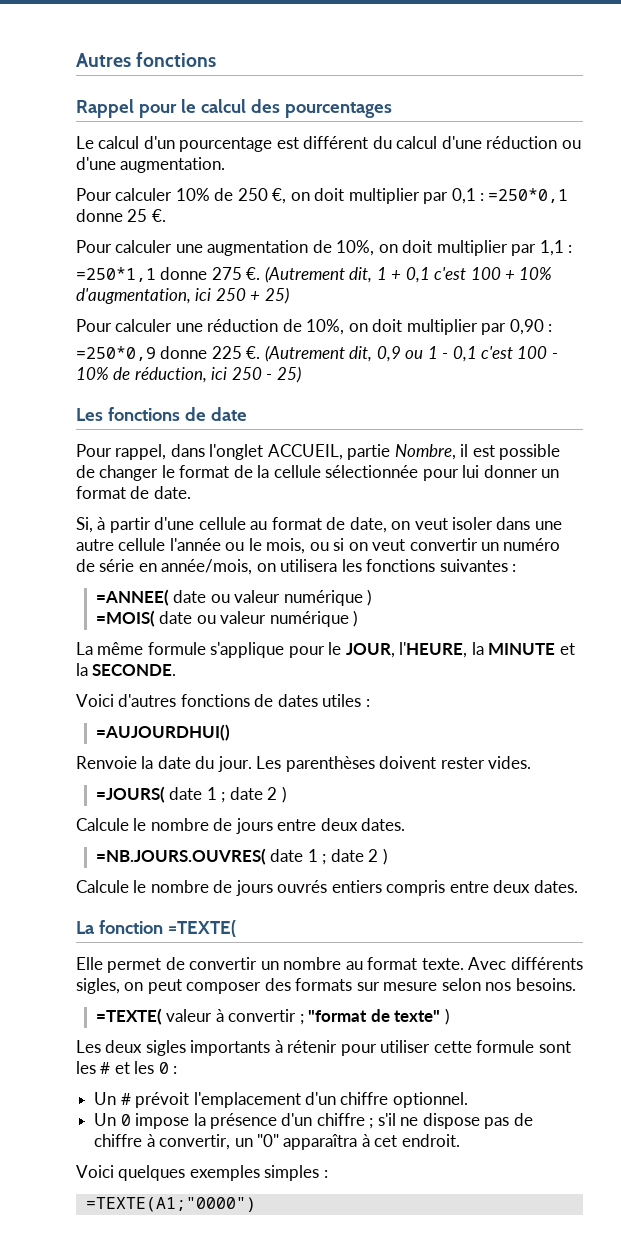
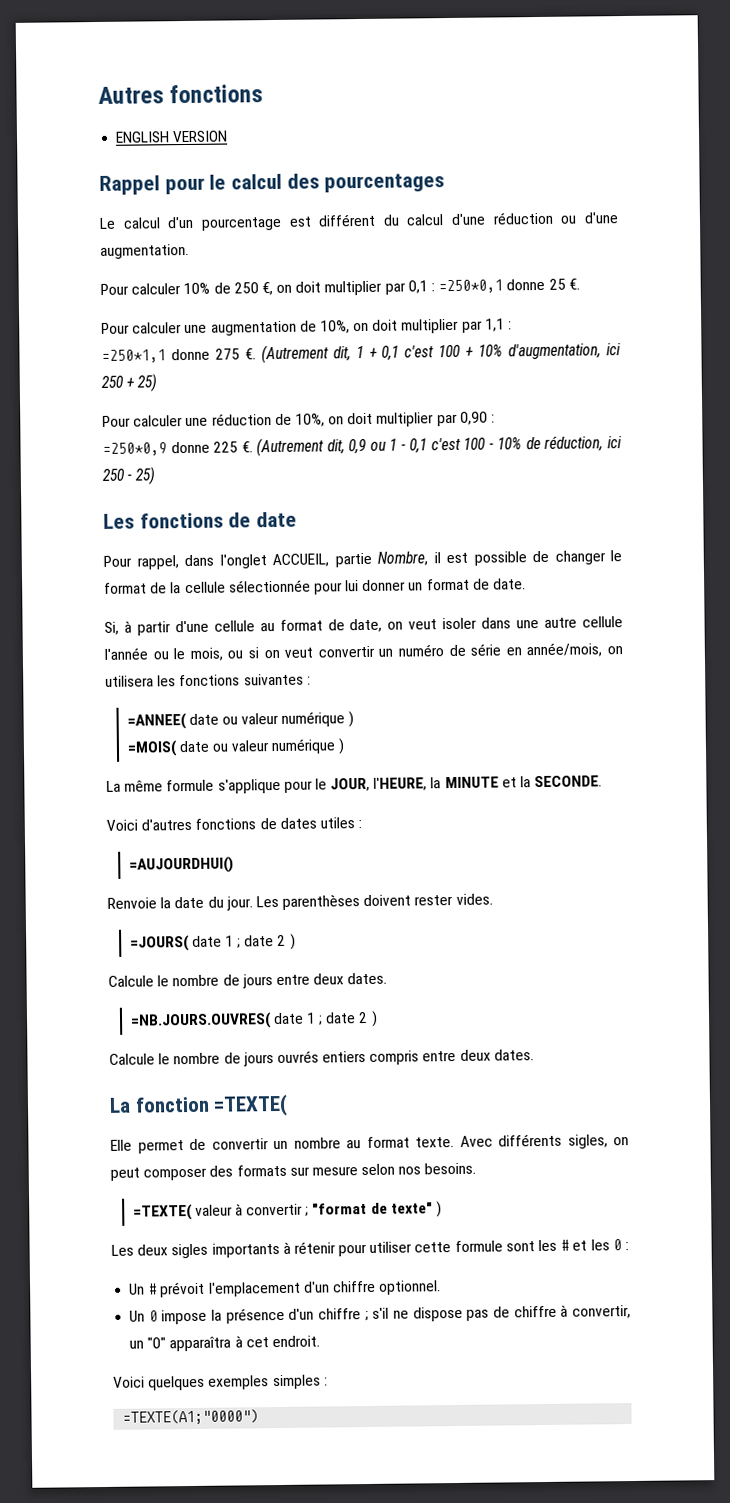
+ ENGLISH VERSION

